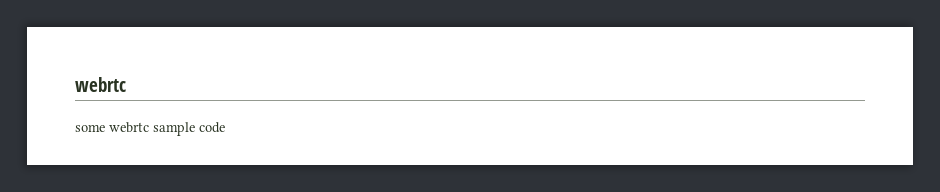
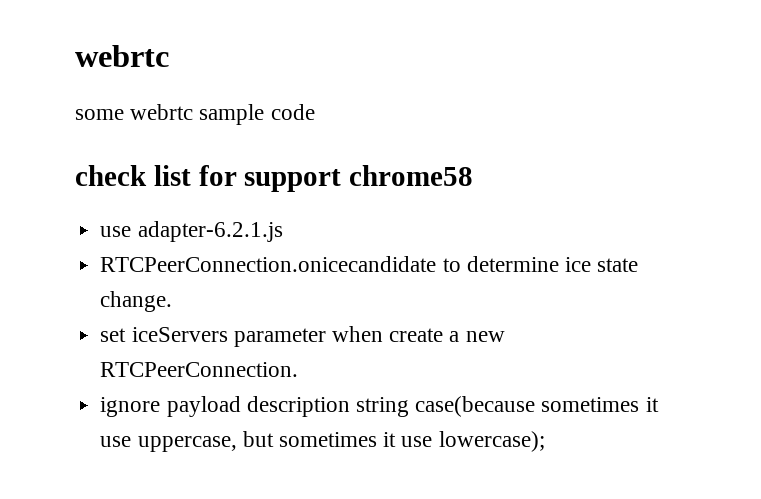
+ check list for support chrome58
+ use adapter-6.2.1.js
+ RTCPeerConnection.onicecandidate to determine ice state change.
+ set iceServers parameter when create a new RTCPeerConnection.
+ ignore payload description string case(because sometimes it use uppercase, but sometimes it use lowercase);

